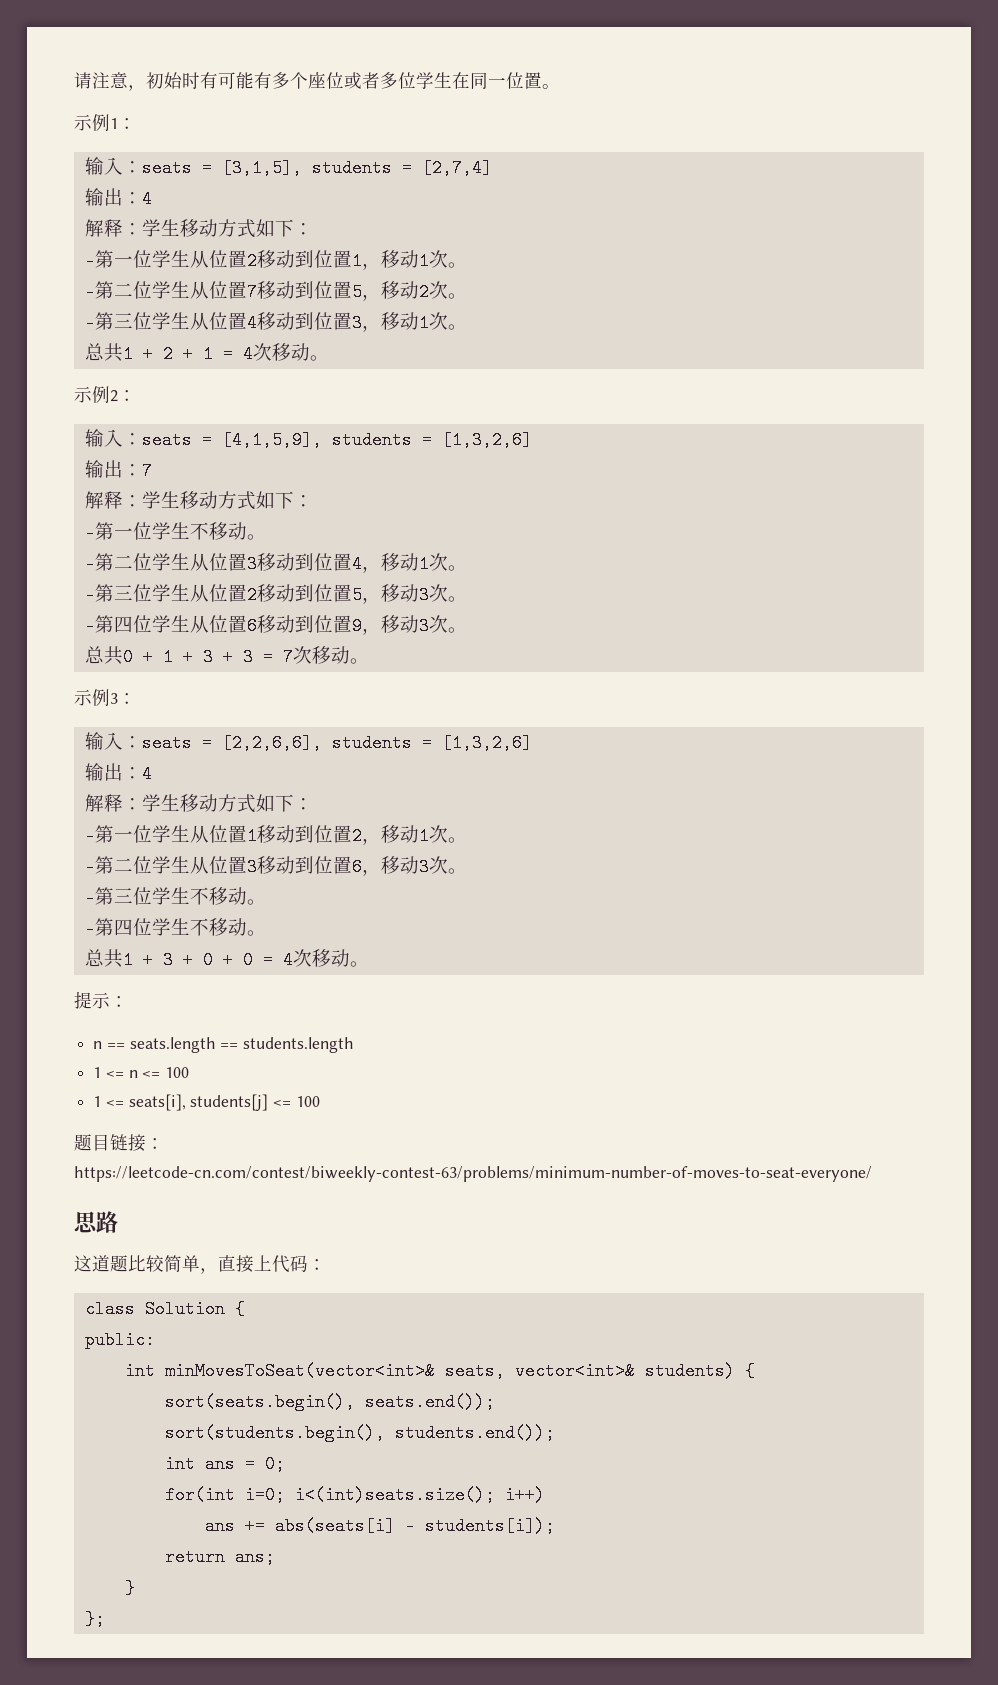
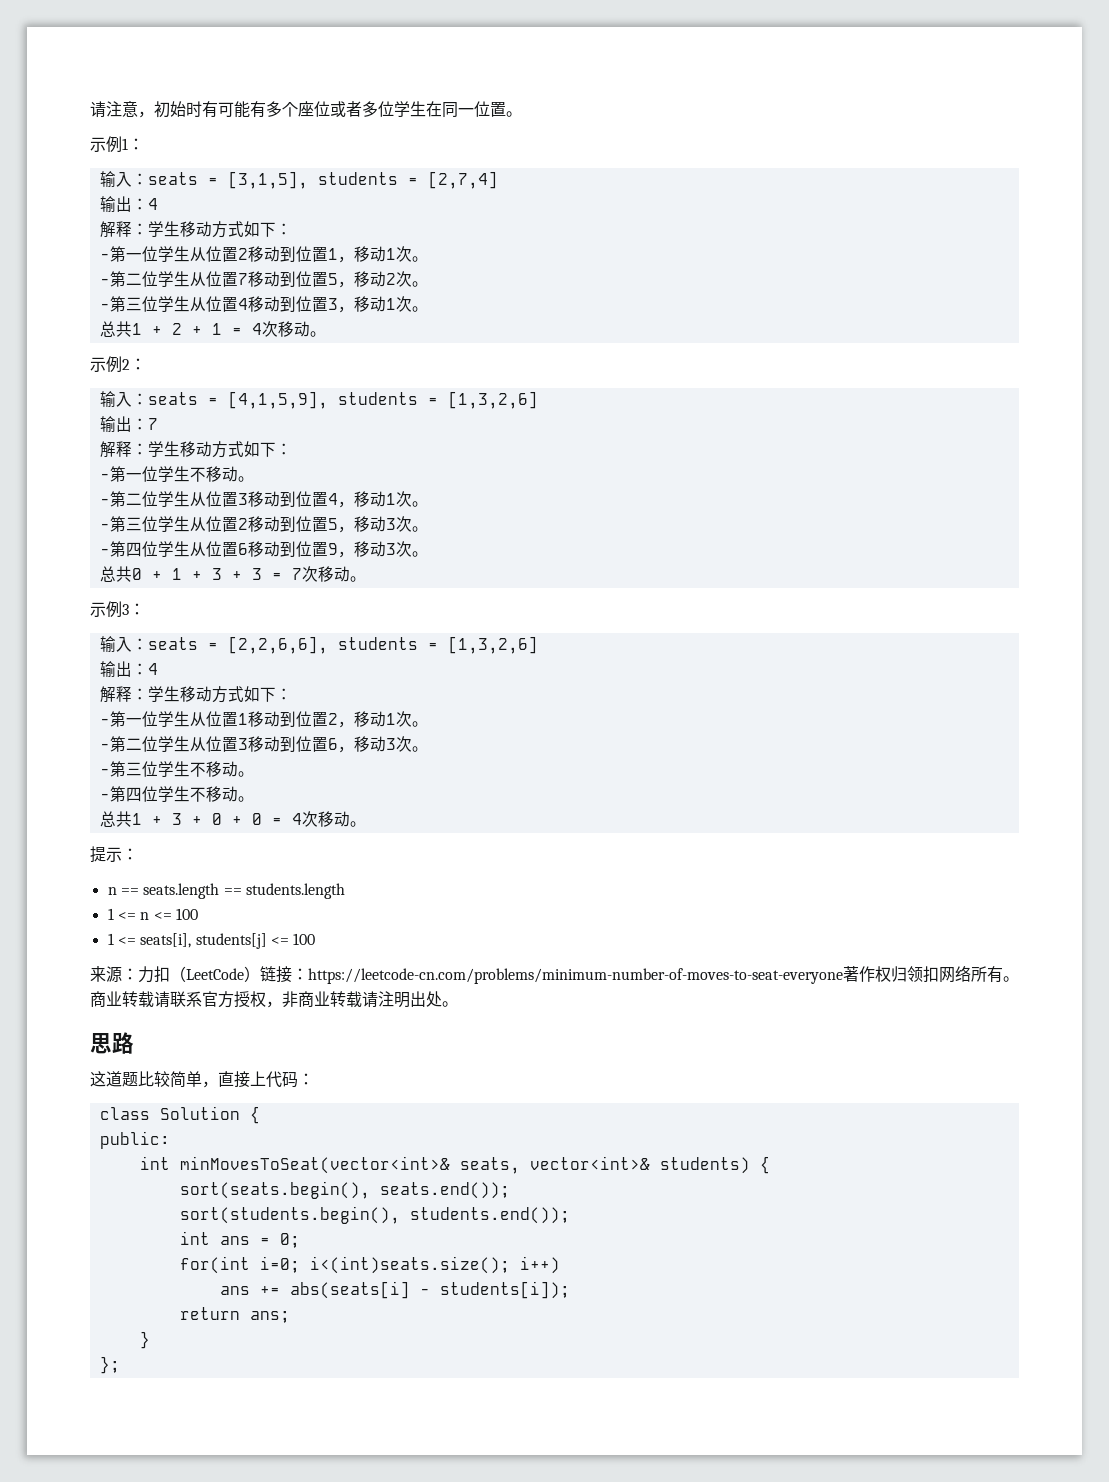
- 题目链接：https://leetcode-cn.com/contest/biweekly-contest-63/problems/minimum-number-of-moves-to-seat-everyone/
+ 来源：力扣（LeetCode）链接：https://leetcode-cn.com/problems/minimum-number-of-moves-to-seat-everyone著作权归领扣网络所有。商业转载请联系官方授权，非商业转载请注明出处。

